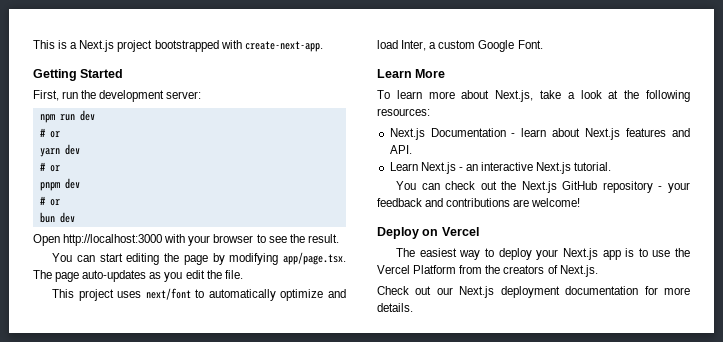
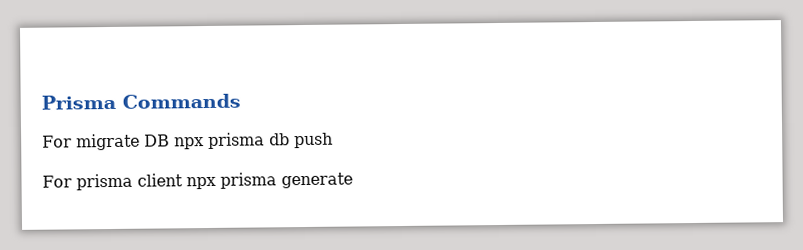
- This is a Next.js project bootstrapped with create-next-app.
- Getting Started
- First, run the development server:
- npm run dev
- # or
- yarn dev
- # or
- pnpm dev
- # or
- bun dev
- Open http://localhost:3000 with your browser to see the result.
- You can start editing the page by modifying app/page.tsx. The page auto-updates as you edit the file.
- This project uses next/font to automatically optimize and load Inter, a custom Google Font.
- Learn More
- To learn more about Next.js, take a look at the following resources:
- Next.js Documentation - learn about Next.js features and API.
- Learn Next.js - an interactive Next.js tutorial.
- You can check out the Next.js GitHub repository - your feedback and contributions are welcome!
- Deploy on Vercel
- The easiest way to deploy your Next.js app is to use the Vercel Platform from the creators of Next.js.
- Check out our Next.js deployment documentation for more details.
+ Prisma Commands
+ For migrate DB npx prisma db push
+ For prisma client npx prisma generate

